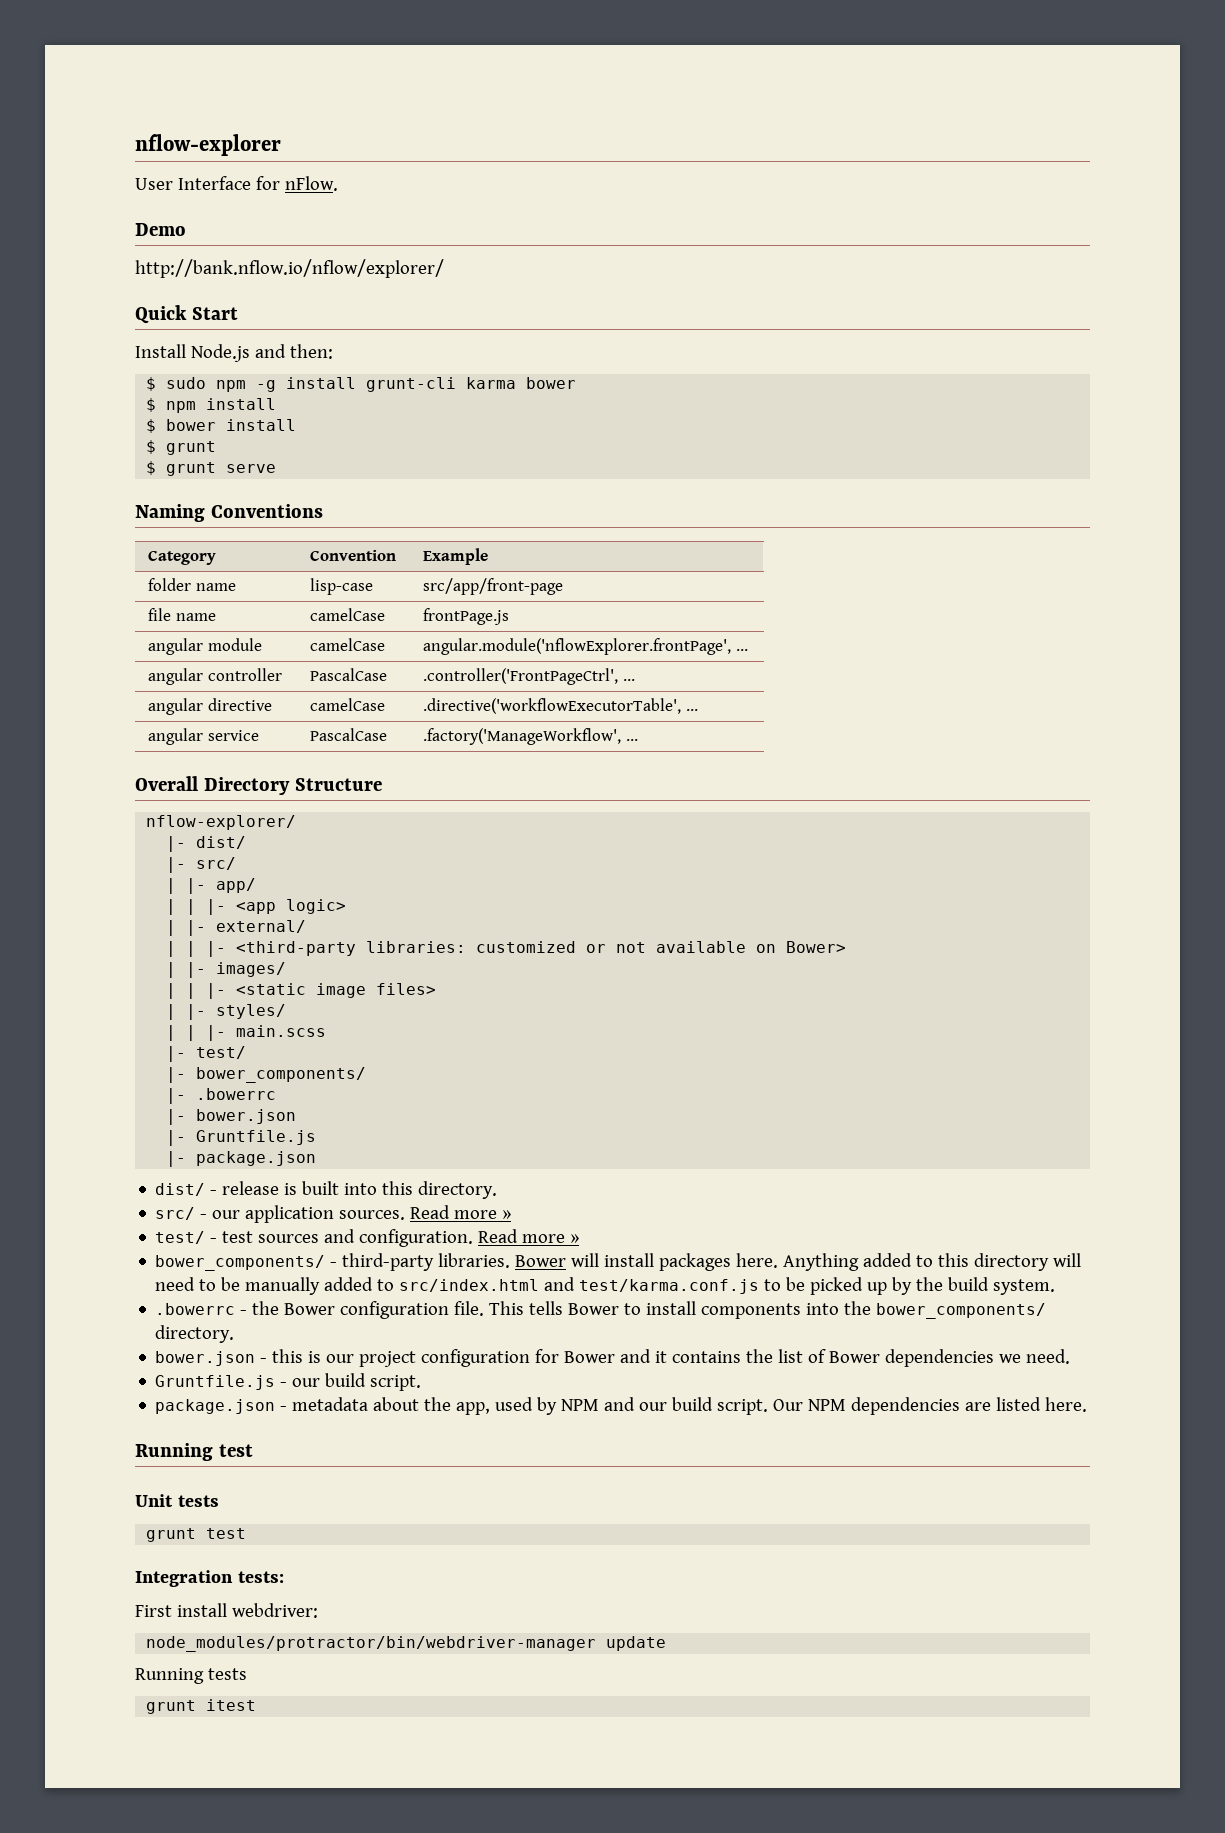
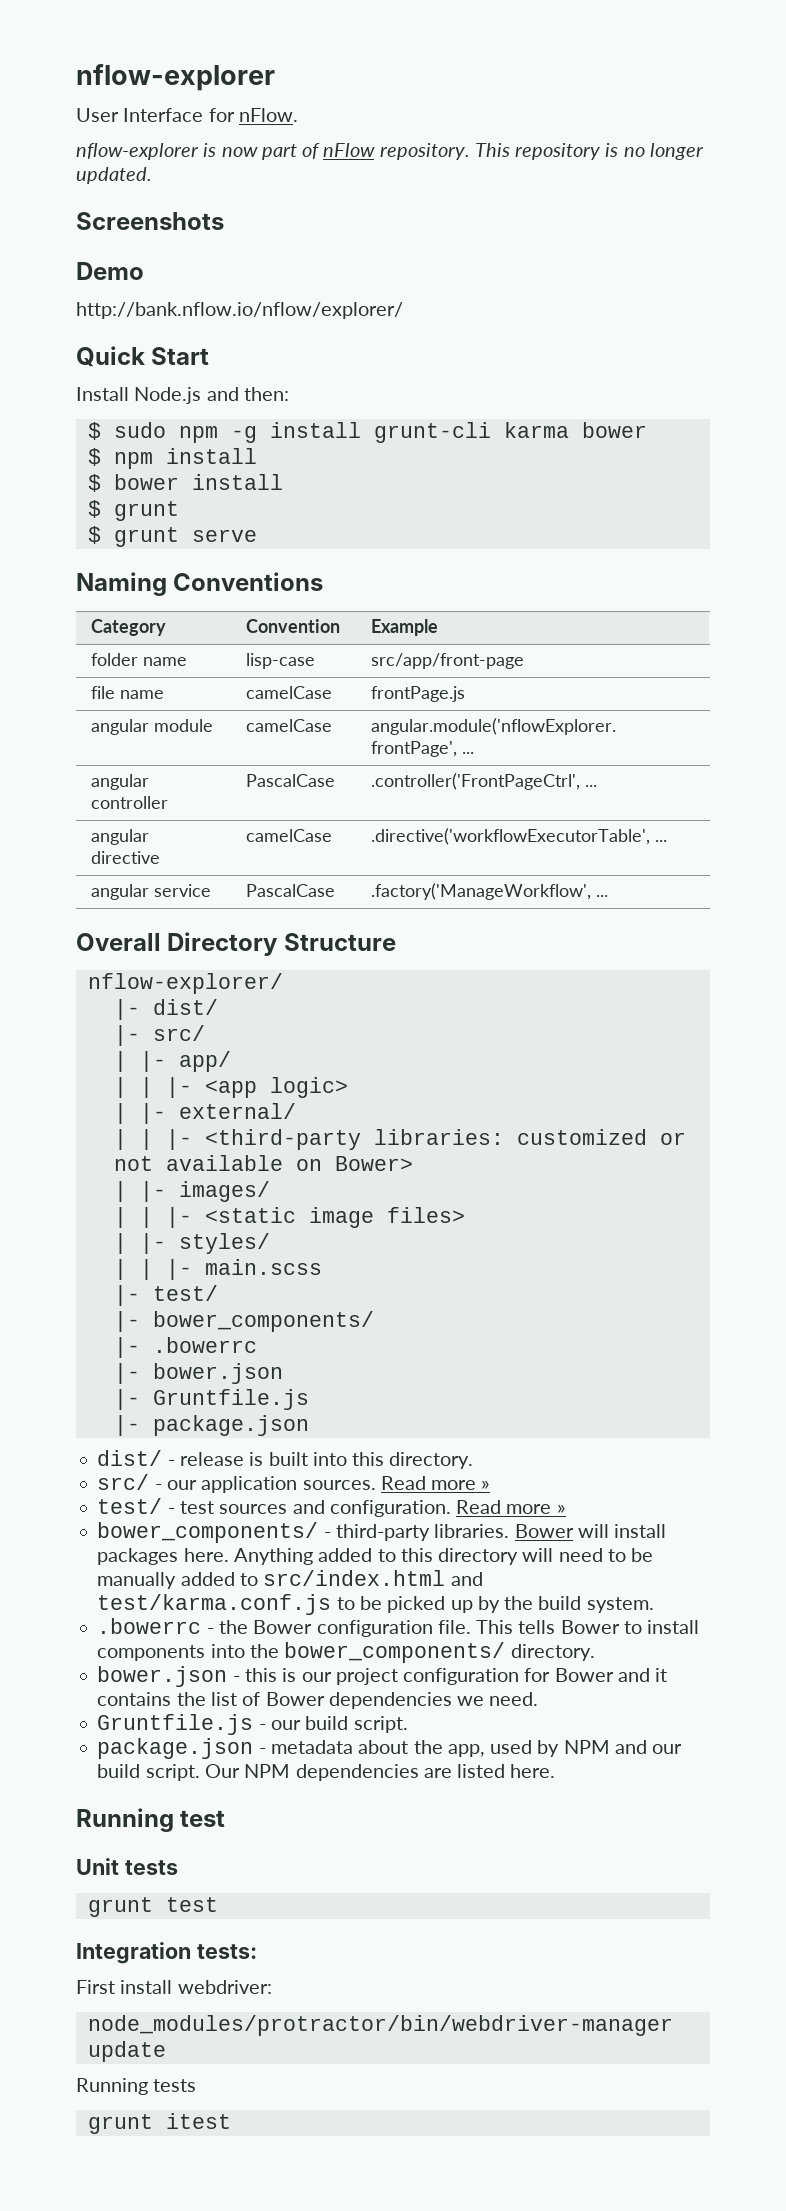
+ nflow-explorer is now part of nFlow repository. This repository is no longer updated.
+ Screenshots

